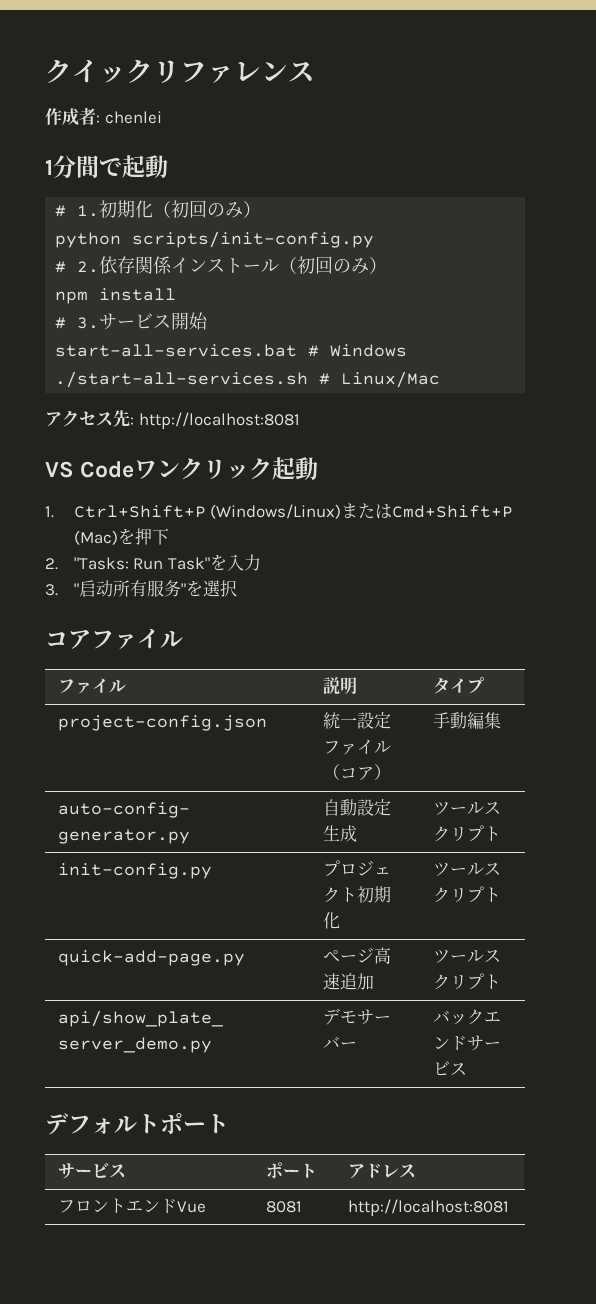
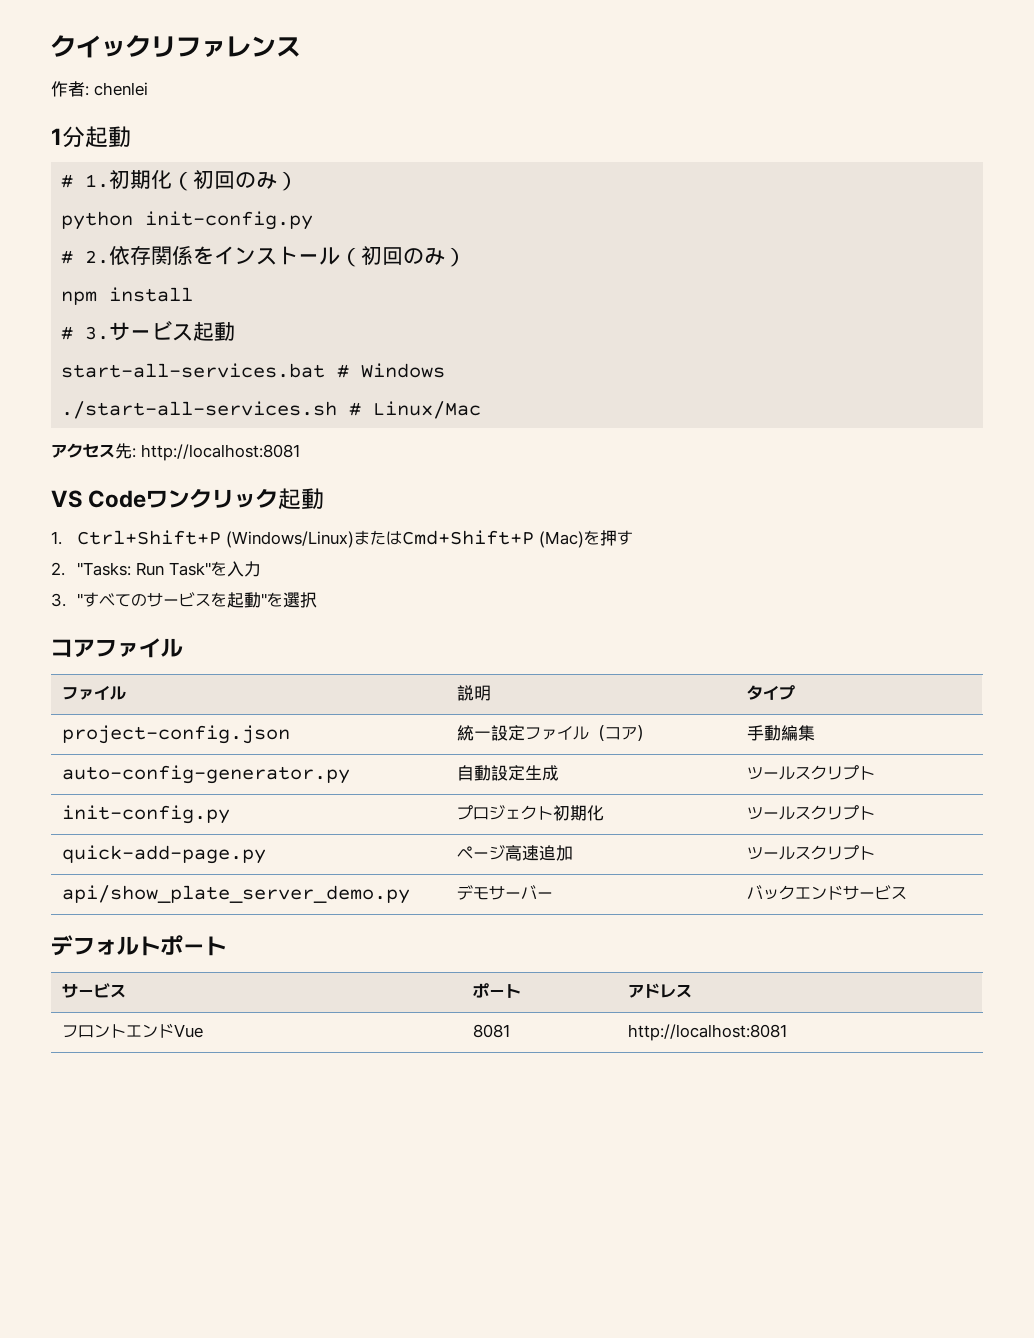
- 作成者: chenlei
+ 作者: chenlei
- 1分間で起動
+ 1分起動
- python scripts/init-config.py
+ python init-config.py
- # 2.依存関係インストール（初回のみ）
+ # 2.依存関係をインストール（初回のみ）
- # 3.サービス開始
+ # 3.サービス起動
- 1. Ctrl+Shift+P (Windows/Linux)またはCmd+Shift+P (Mac)を押下
+ 1. Ctrl+Shift+P (Windows/Linux)またはCmd+Shift+P (Mac)を押す
- 3. "启动所有服务"を選択
+ 3. "すべてのサービスを起動"を選択

